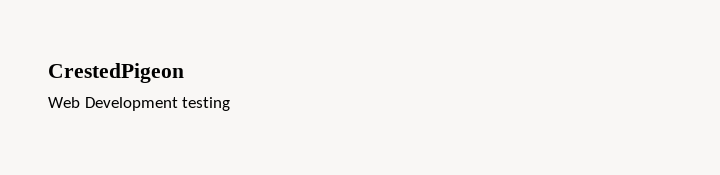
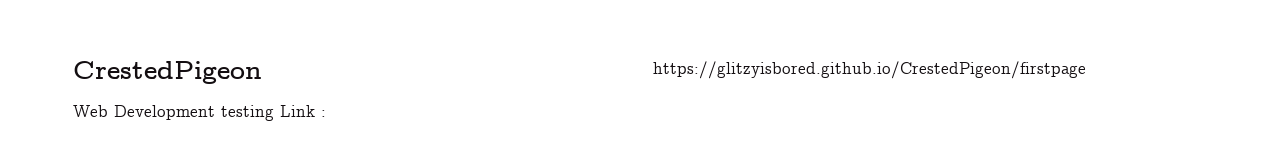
- Web Development testing
+ Web Development testing Link : https://glitzyisbored.github.io/CrestedPigeon/firstpage

